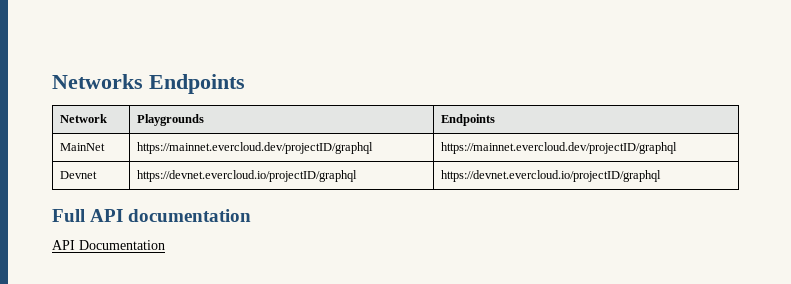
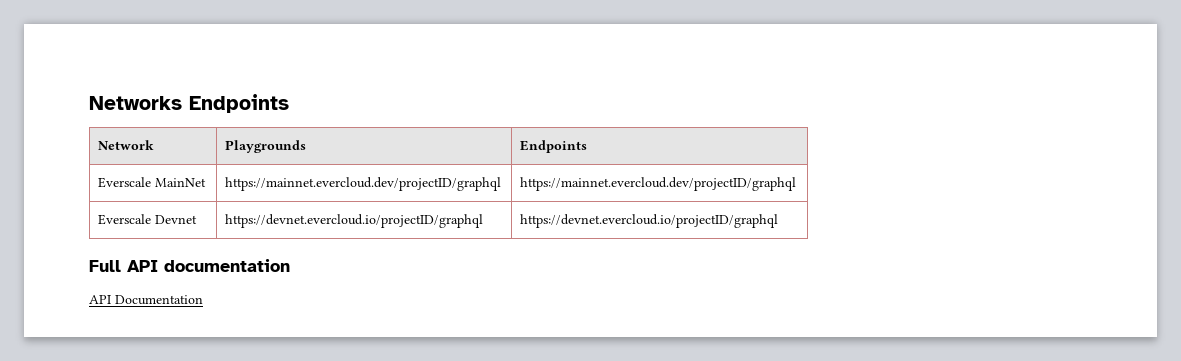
- MainNet | https://mainnet.evercloud.dev/projectID/graphql | https://mainnet.evercloud.dev/projectID/graphql
+ Everscale MainNet | https://mainnet.evercloud.dev/projectID/graphql | https://mainnet.evercloud.dev/projectID/graphql
- Devnet | https://devnet.evercloud.io/projectID/graphql | https://devnet.evercloud.io/projectID/graphql
+ Everscale Devnet | https://devnet.evercloud.io/projectID/graphql | https://devnet.evercloud.io/projectID/graphql

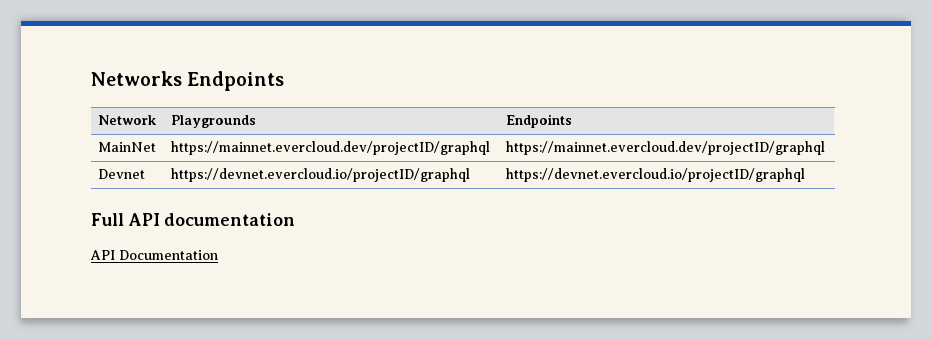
- Everscale MainNet | https://mainnet.evercloud.dev/projectID/graphql | https://mainnet.evercloud.dev/projectID/graphql
+ MainNet | https://mainnet.evercloud.dev/projectID/graphql | https://mainnet.evercloud.dev/projectID/graphql
- Everscale Devnet | https://devnet.evercloud.io/projectID/graphql | https://devnet.evercloud.io/projectID/graphql
+ Devnet | https://devnet.evercloud.io/projectID/graphql | https://devnet.evercloud.io/projectID/graphql

